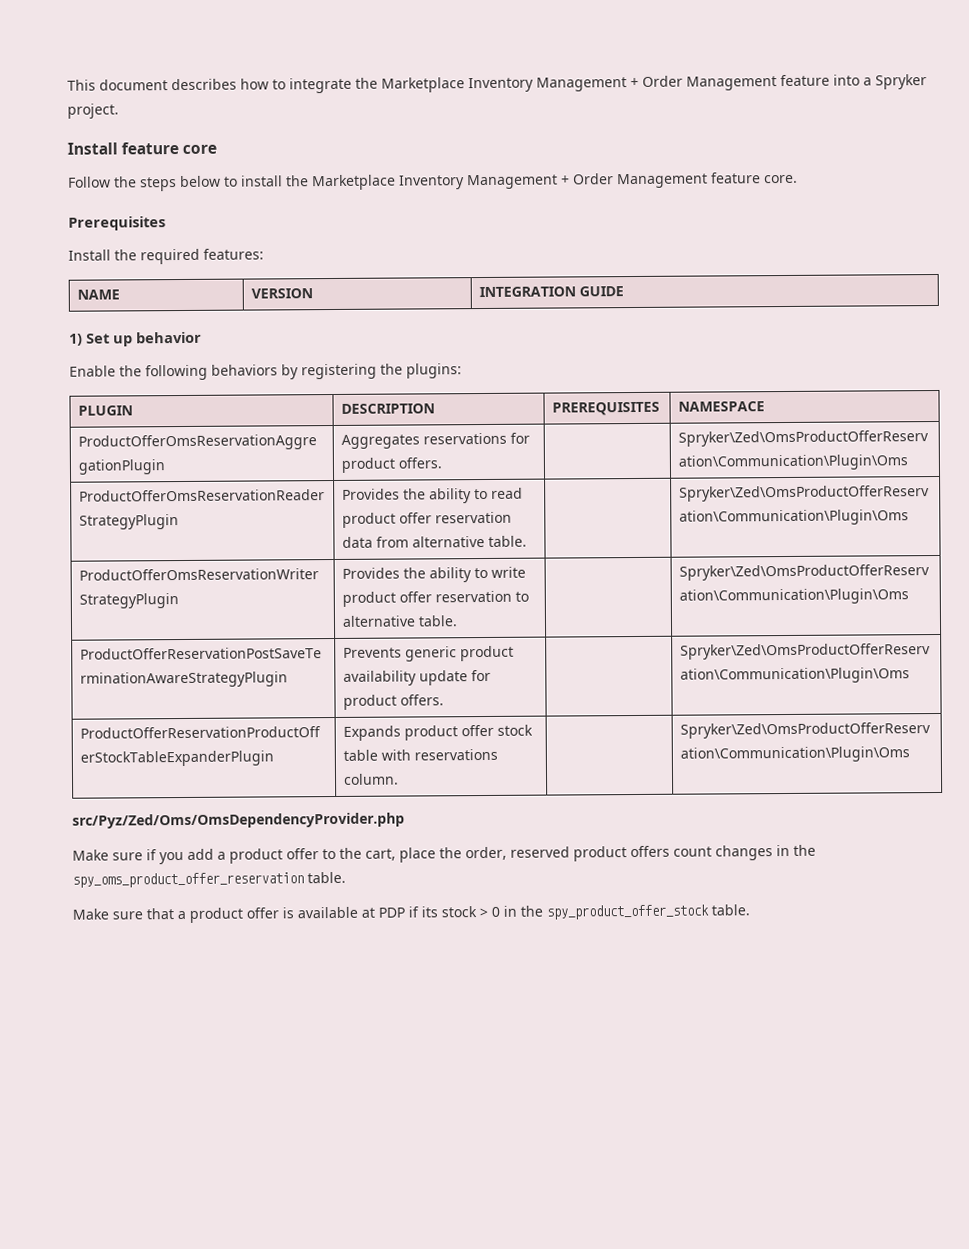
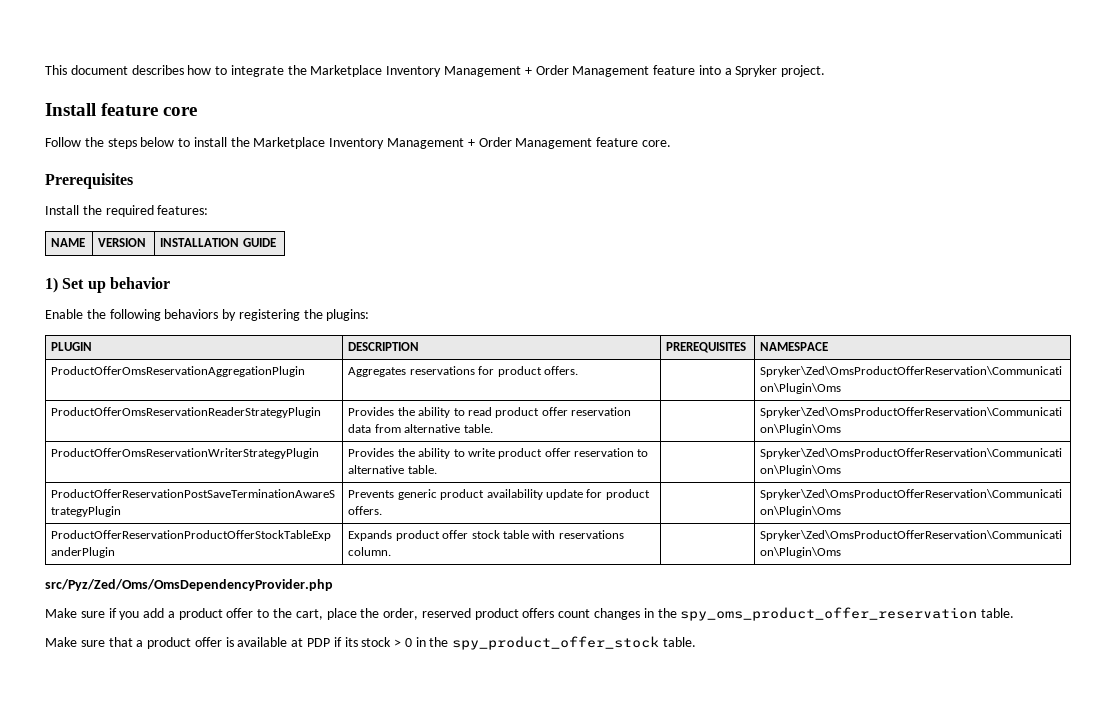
- NAME | VERSION | INTEGRATION GUIDE
+ NAME | VERSION | INSTALLATION GUIDE

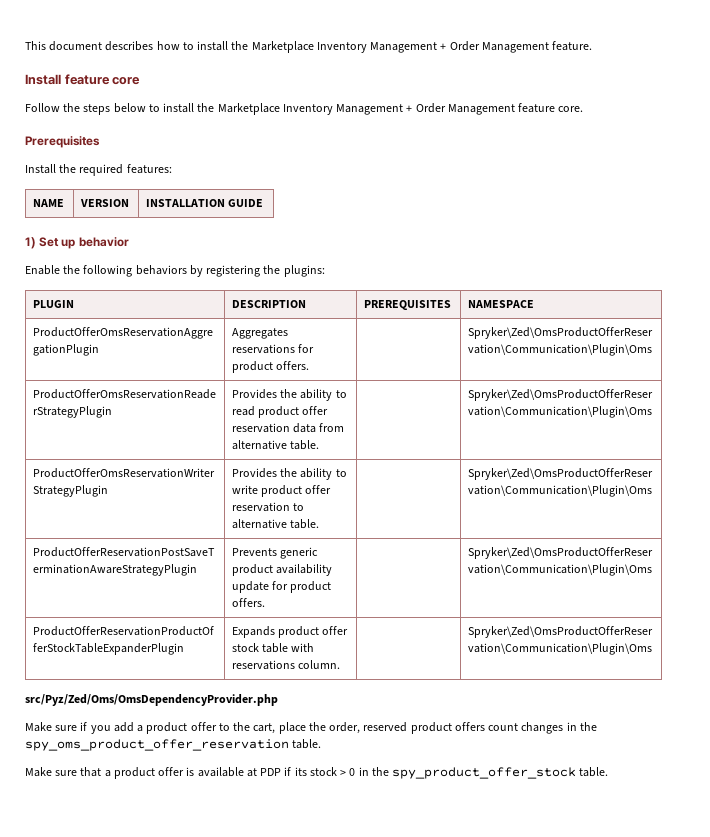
- This document describes how to integrate the Marketplace Inventory Management + Order Management feature into a Spryker project.
+ This document describes how to install the Marketplace Inventory Management + Order Management feature.

